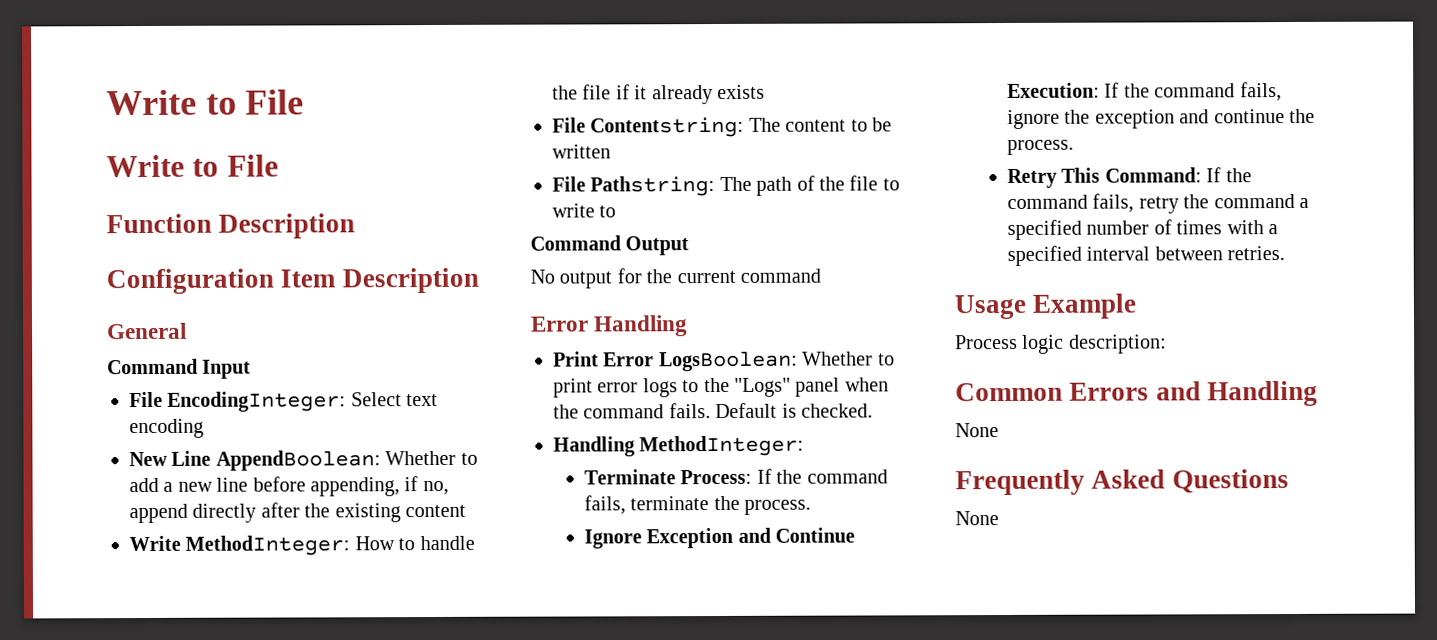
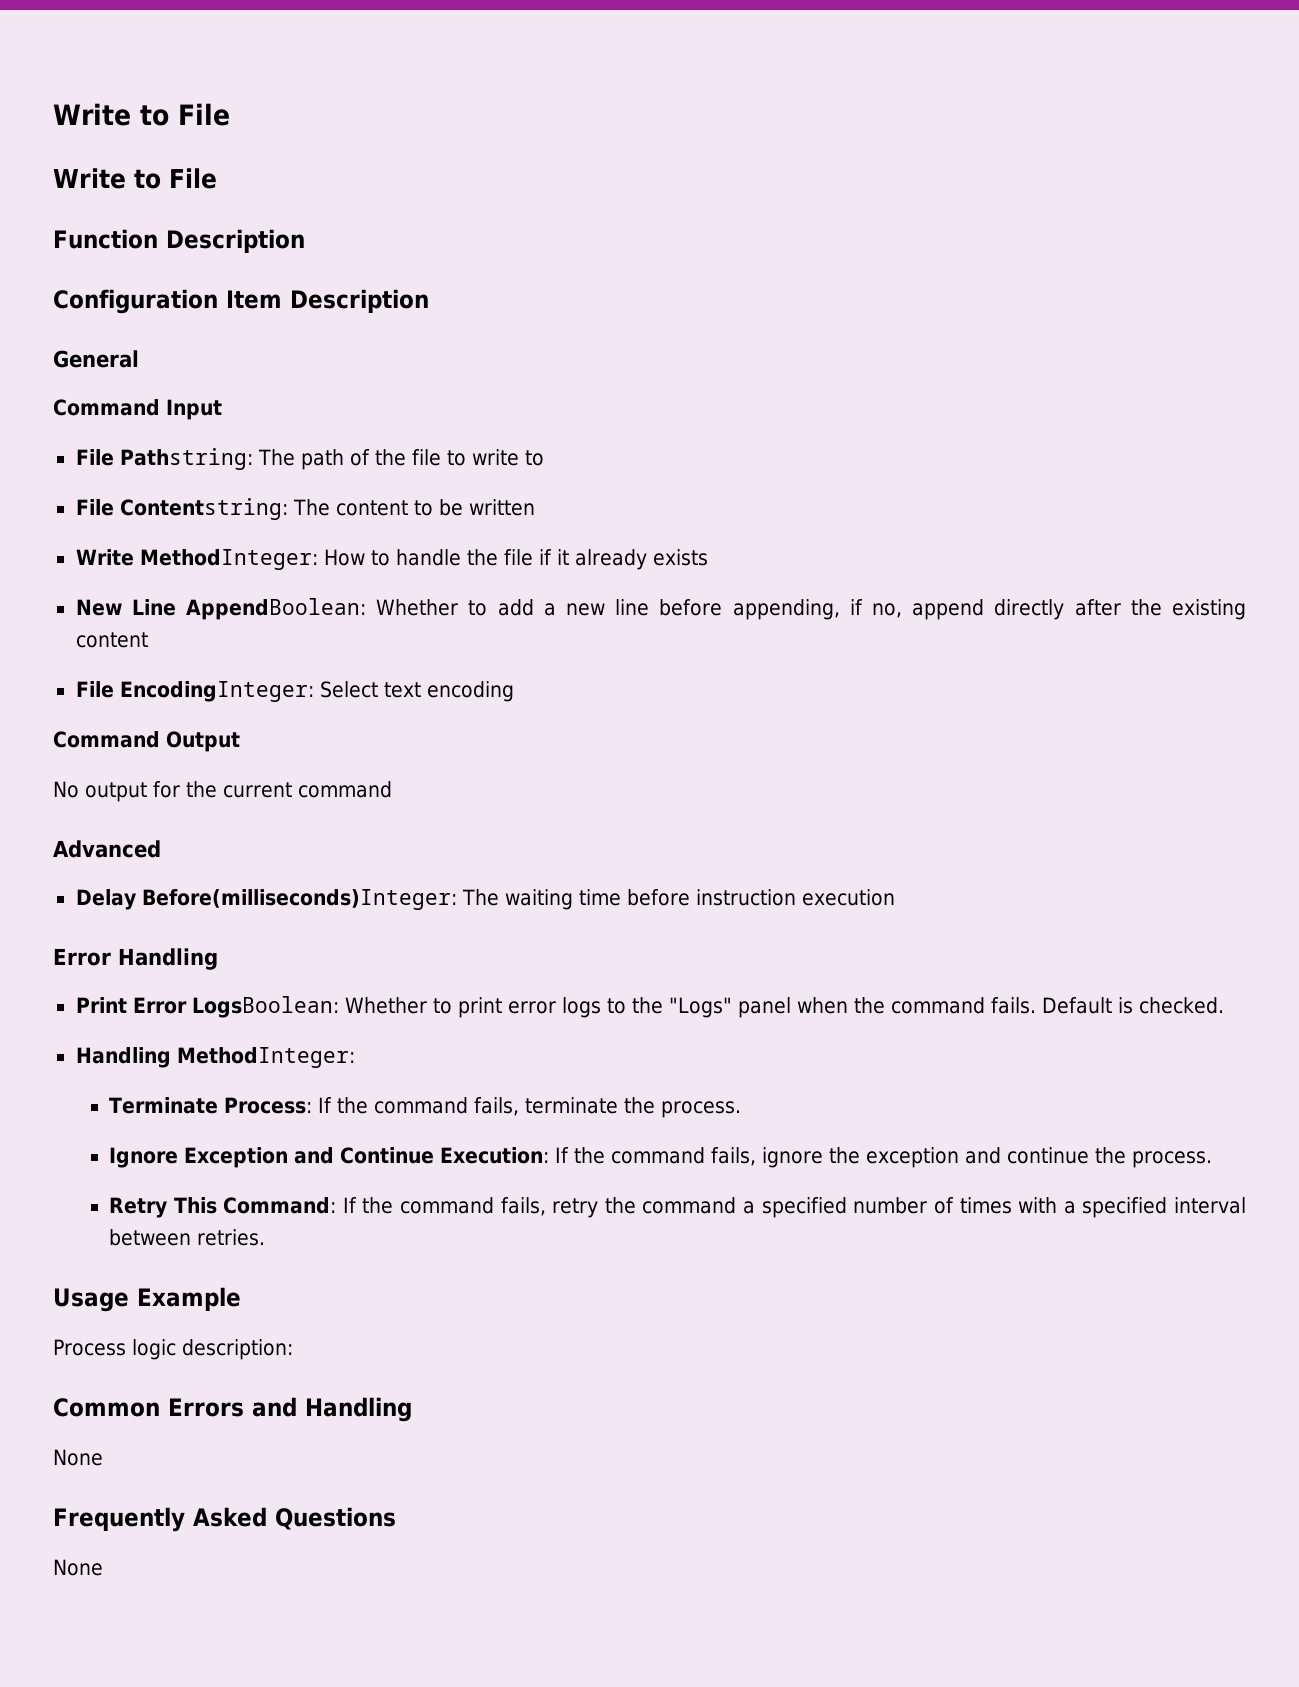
- File EncodingInteger: Select text encoding
+ File Pathstring: The path of the file to write to
+ File Contentstring: The content to be written
+ Write MethodInteger: How to handle the file if it already exists
- Write MethodInteger: How to handle the file if it already exists
- File Contentstring: The content to be written
- File Pathstring: The path of the file to write to
+ File EncodingInteger: Select text encoding
+ Advanced
+ Delay Before(milliseconds)Integer: The waiting time before instruction execution

